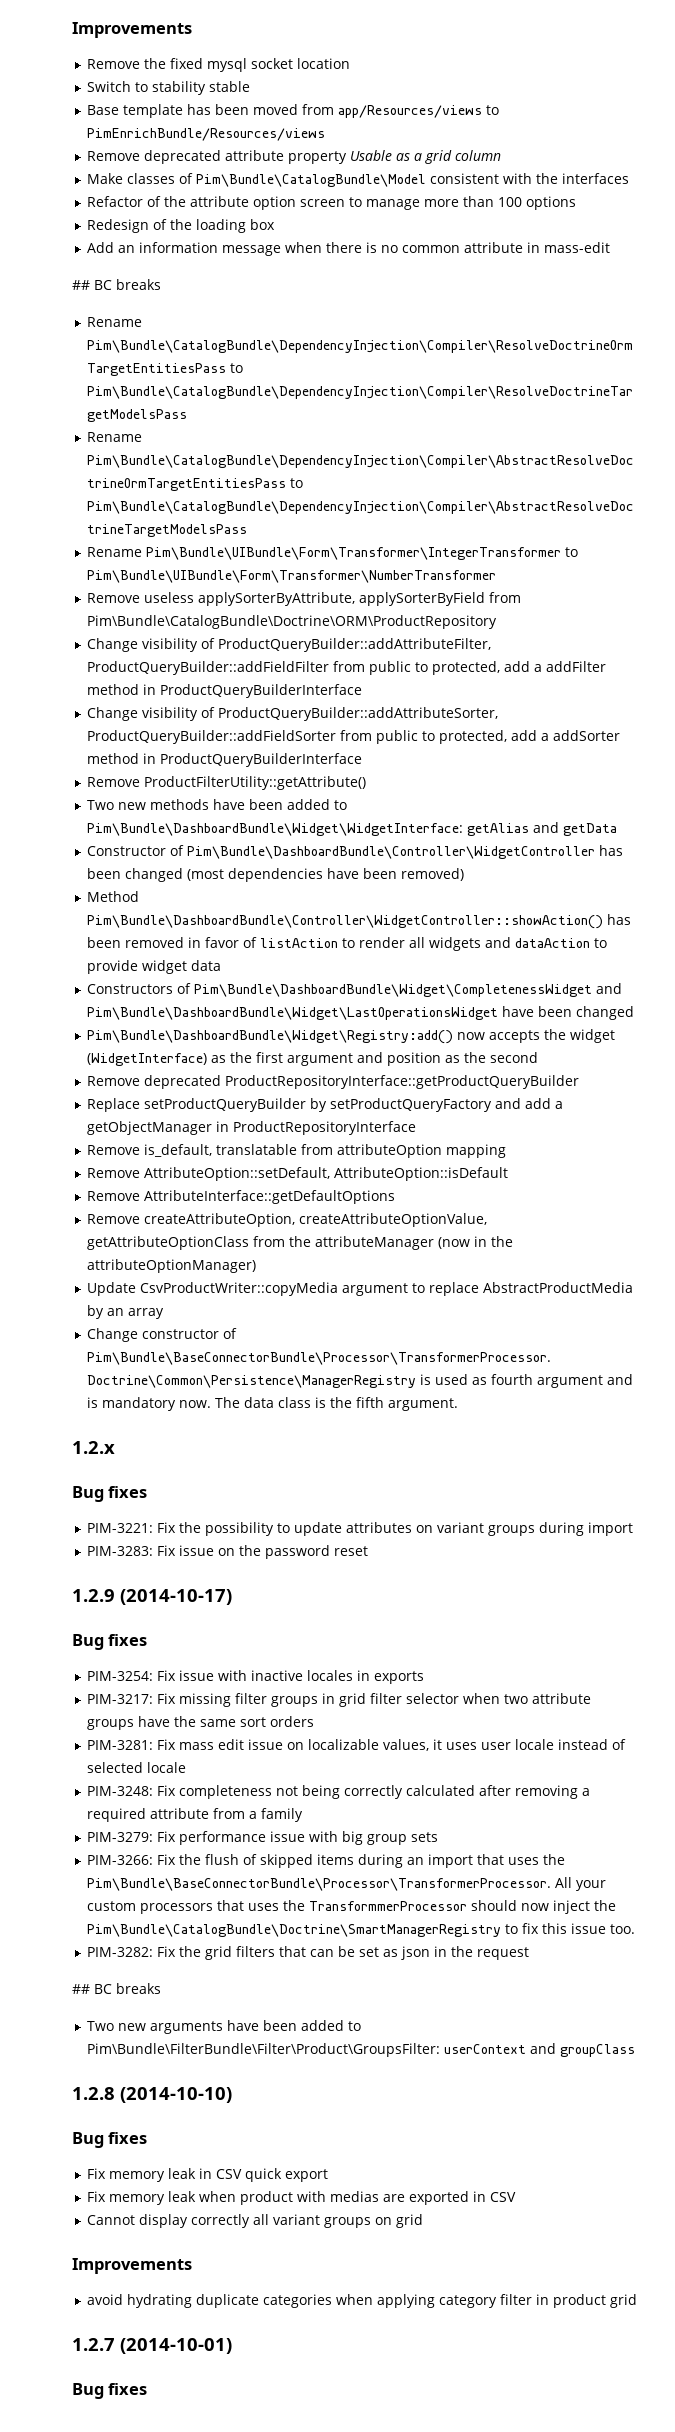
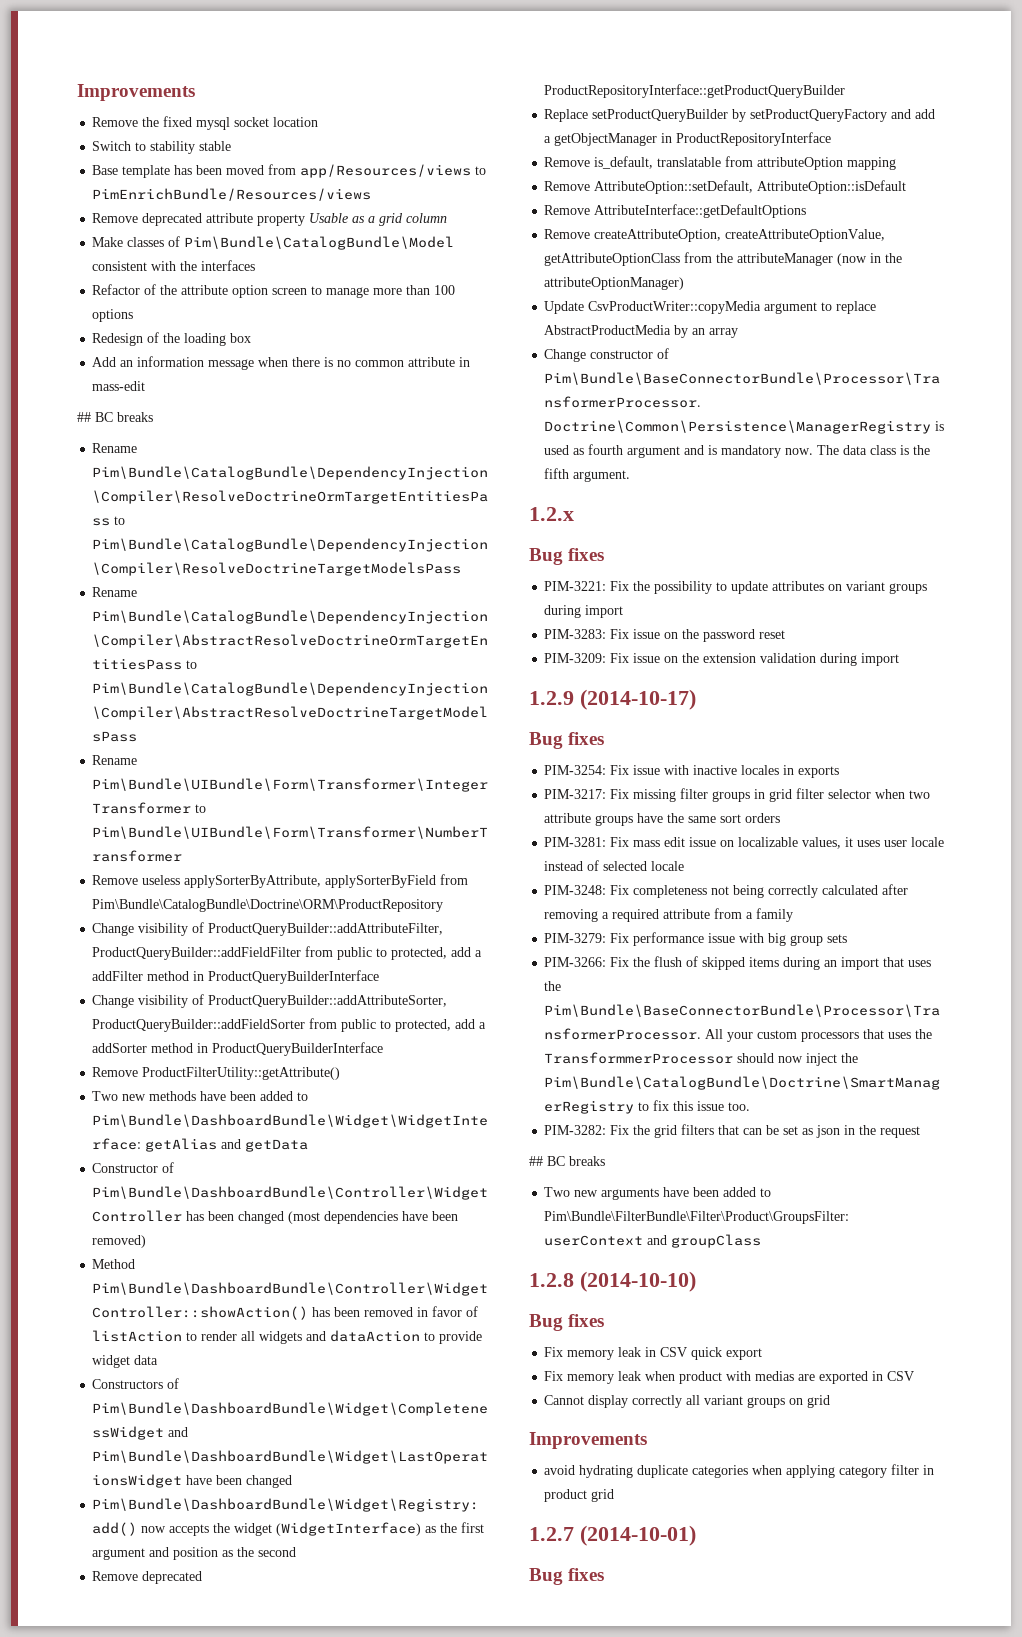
+ PIM-3209: Fix issue on the extension validation during import

